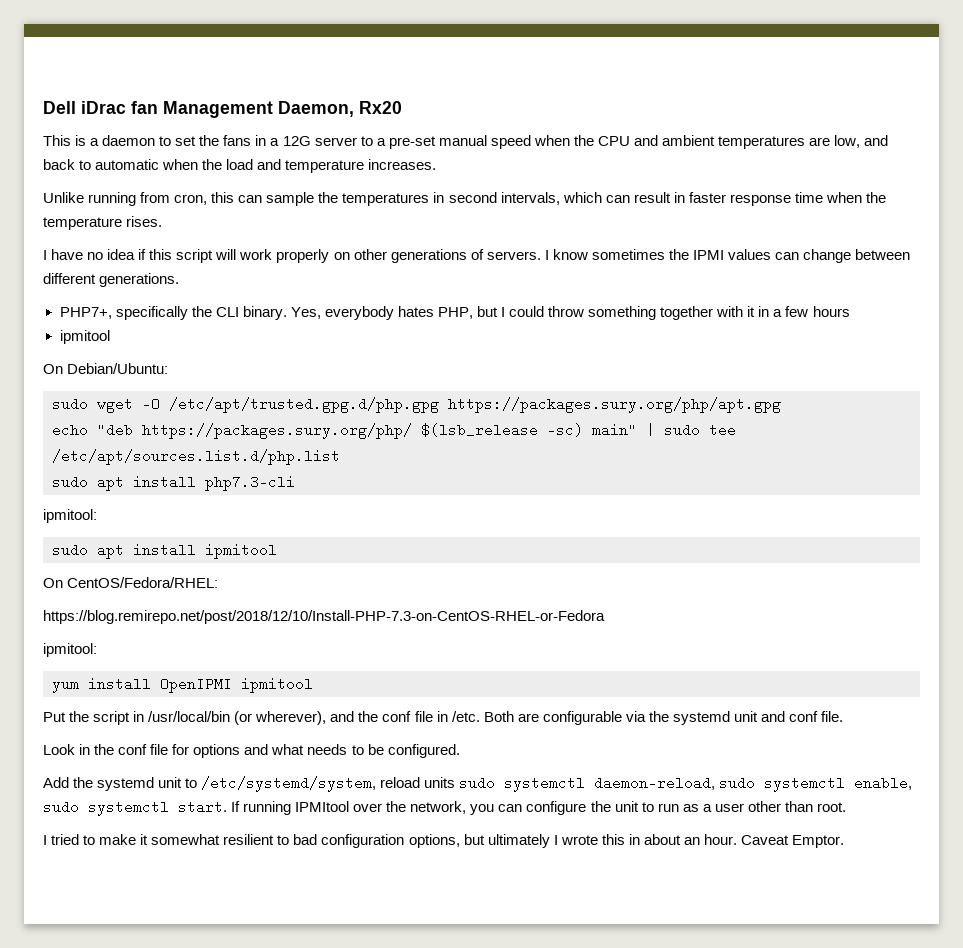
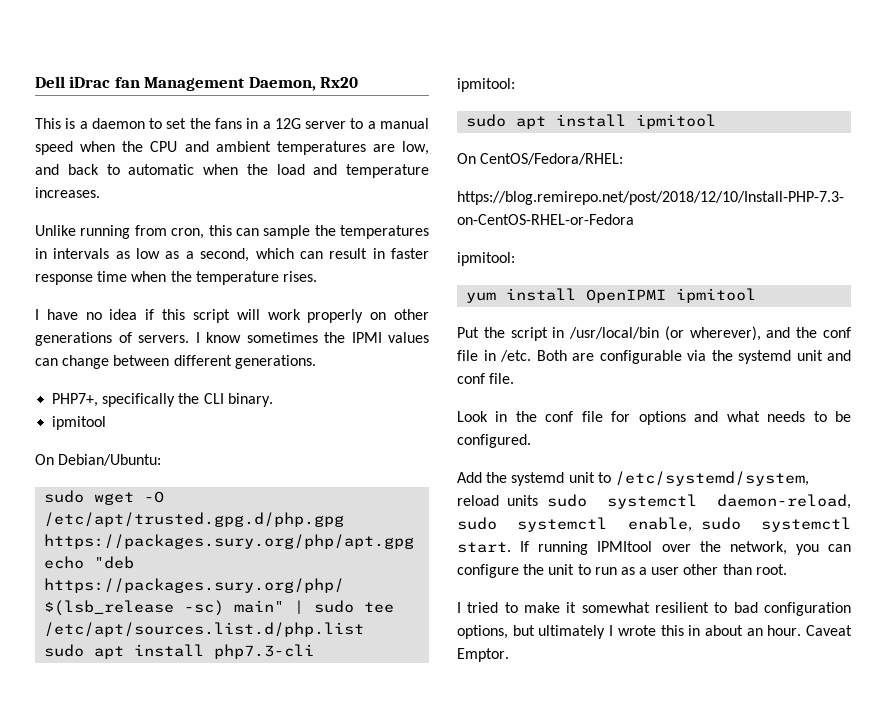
- This is a daemon to set the fans in a 12G server to a pre-set manual speed when the CPU and ambient temperatures are low, and back to automatic when the load and temperature increases.
+ This is a daemon to set the fans in a 12G server to a manual speed when the CPU and ambient temperatures are low, and back to automatic when the load and temperature increases.
- Unlike running from cron, this can sample the temperatures in second intervals, which can result in faster response time when the temperature rises.
+ Unlike running from cron, this can sample the temperatures in intervals as low as a second, which can result in faster response time when the temperature rises.
- Yes, everybody hates PHP, but I could throw something together with it in a few hours

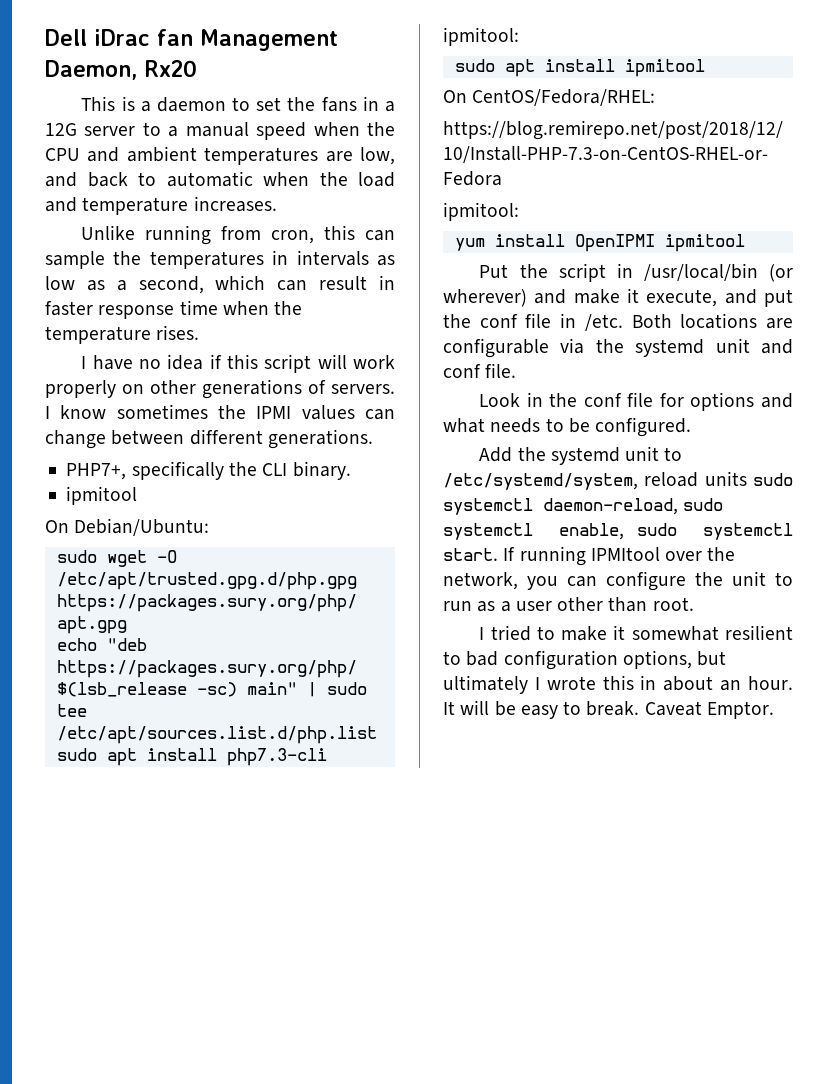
- Put the script in /usr/local/bin (or wherever), and the conf file in /etc.
+ Put the script in /usr/local/bin (or wherever) and make it execute, and put the conf file in /etc.
- Both are configurable via the systemd unit and conf file.
+ Both locations are configurable via the systemd unit and conf file.
+ It will be easy to break.

